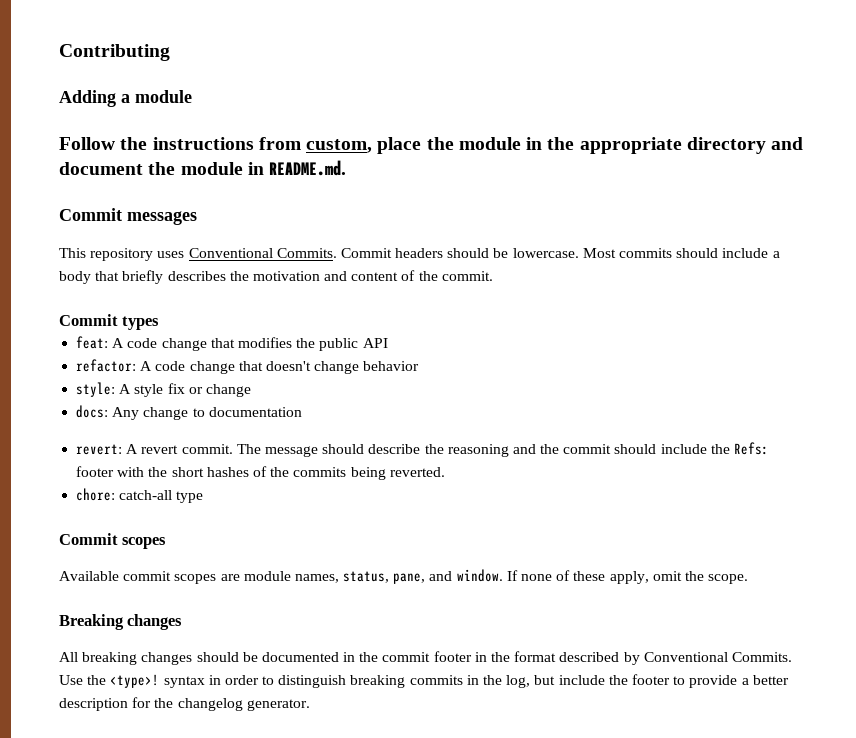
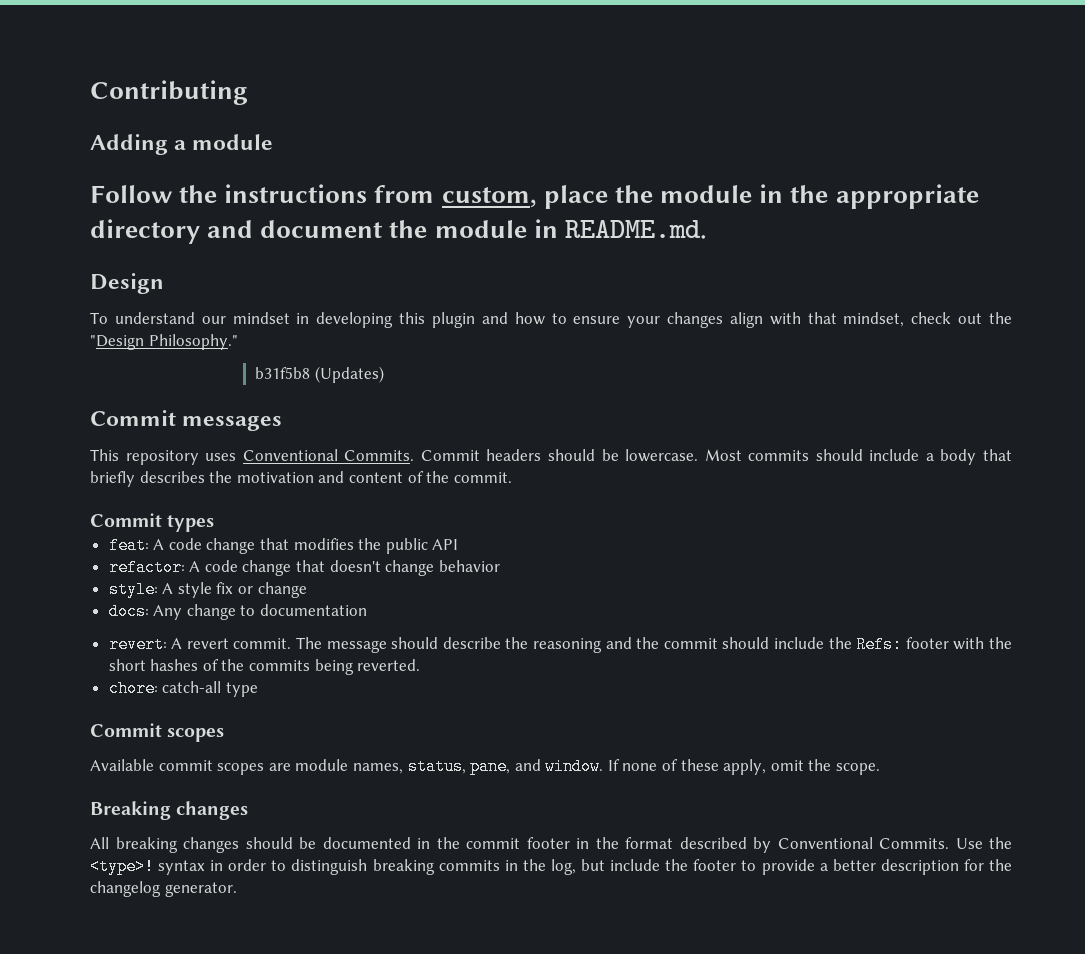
+ Design
+ To understand our mindset in developing this plugin and how to ensure your changes align with that mindset, check out the "Design Philosophy."
+ b31f5b8 (Updates)

